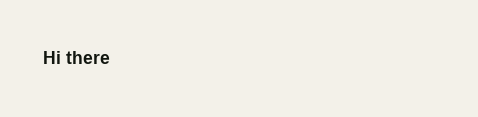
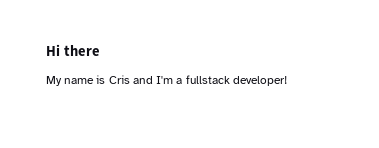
+ My name is Cris and I'm a fullstack developer!

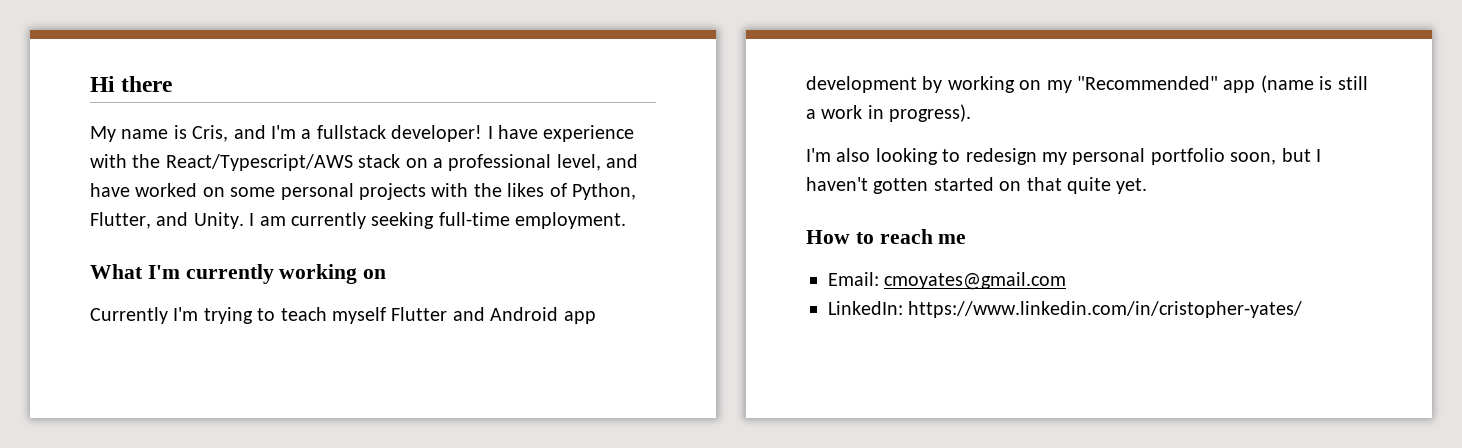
- My name is Cris and I'm a fullstack developer!
+ My name is Cris, and I'm a fullstack developer!
+ I have experience with the React/Typescript/AWS stack on a professional level, and have worked on some personal projects with the likes of Python, Flutter, and Unity. I am currently seeking full-time employment.
+ What I'm currently working on
+ Currently I'm trying to teach myself Flutter and Android app development by working on my "Recommended" app (name is still a work in progress).
+ I'm also looking to redesign my personal portfolio soon, but I haven't gotten started on that quite yet.
+ How to reach me
+ Email: cmoyates@gmail.com
+ LinkedIn: https://www.linkedin.com/in/cristopher-yates/

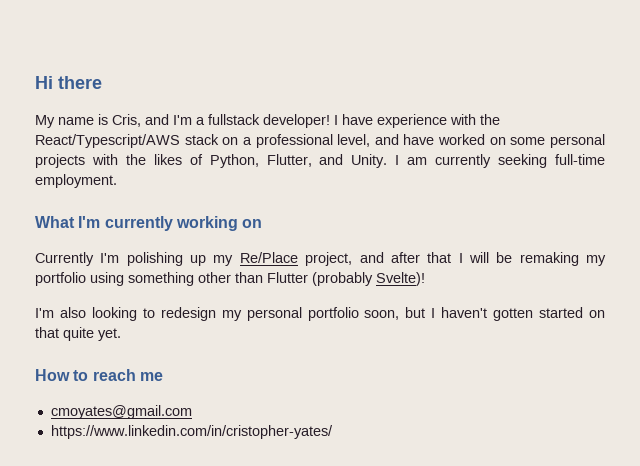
- Currently I'm trying to teach myself Flutter and Android app development by working on my "Recommended" app (name is still a work in progress).
+ Currently I'm polishing up my Re/Place project, and after that I will be remaking my portfolio using something other than Flutter (probably Svelte)!
- Email: cmoyates@gmail.com
+ cmoyates@gmail.com
- LinkedIn: https://www.linkedin.com/in/cristopher-yates/
+ https://www.linkedin.com/in/cristopher-yates/

